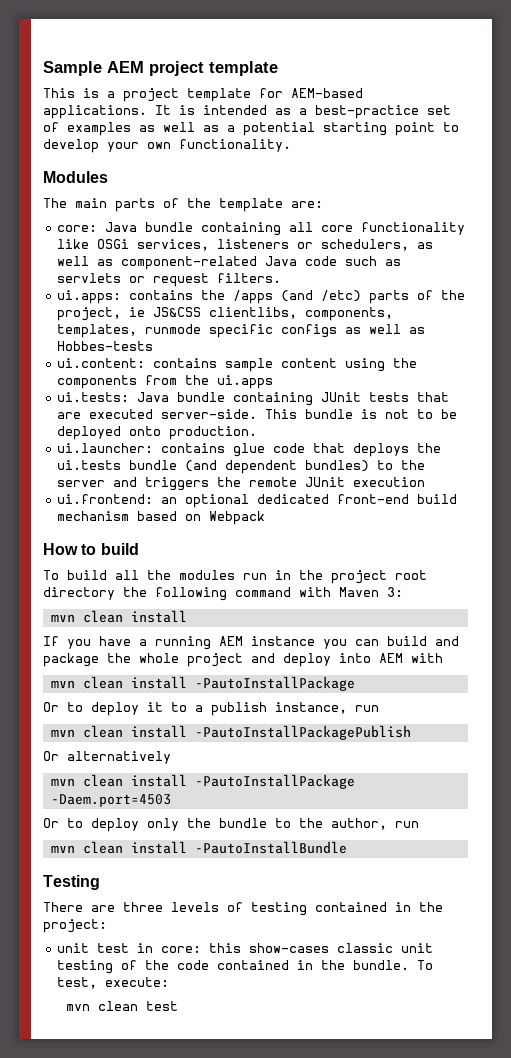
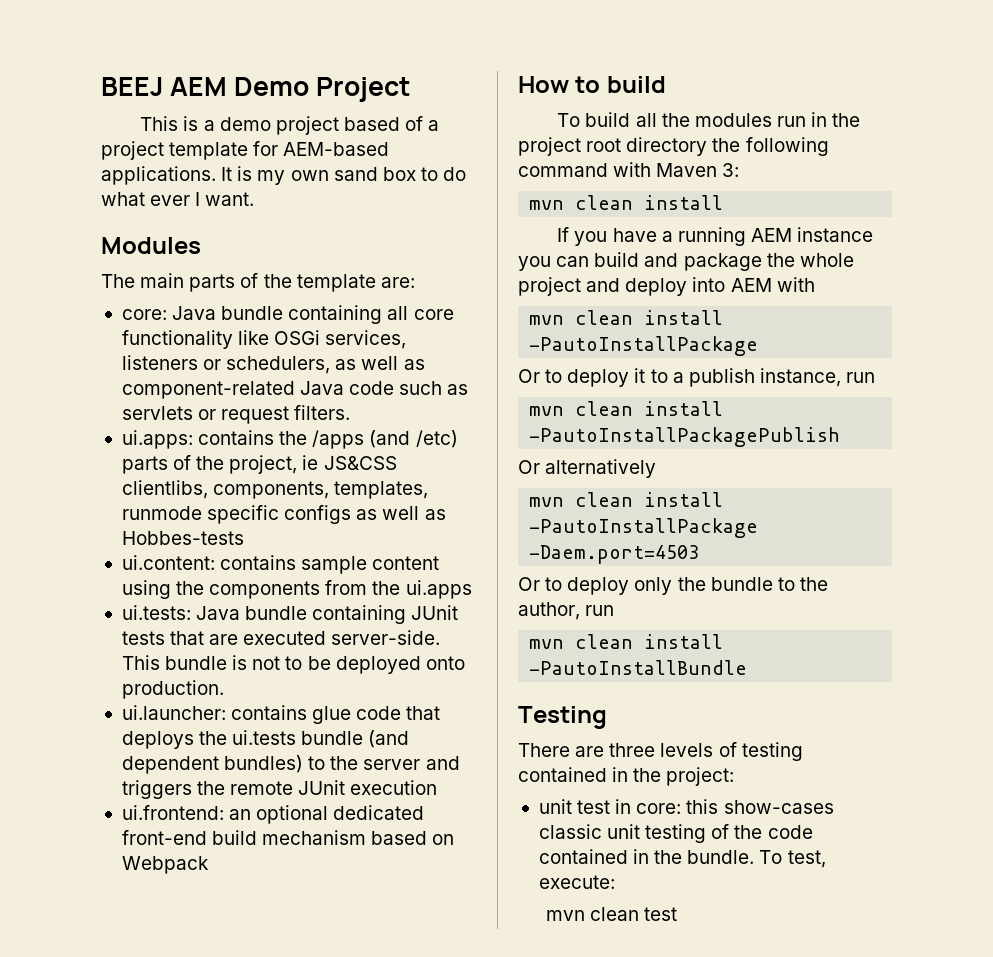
- Sample AEM project template
+ BEEJ AEM Demo Project
- This is a project template for AEM-based applications.
+ This is a demo project based of a project template for AEM-based applications.
- It is intended as a best-practice set of examples as well as a potential starting point to develop your own functionality.
+ It is my own sand box to do what ever I want.

